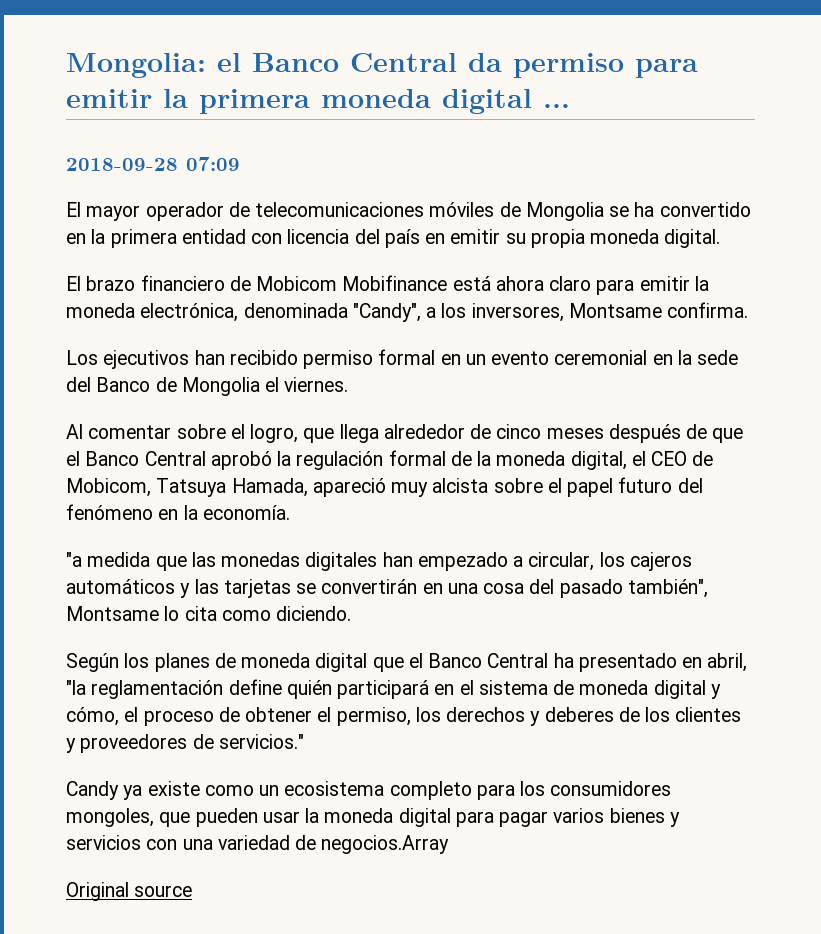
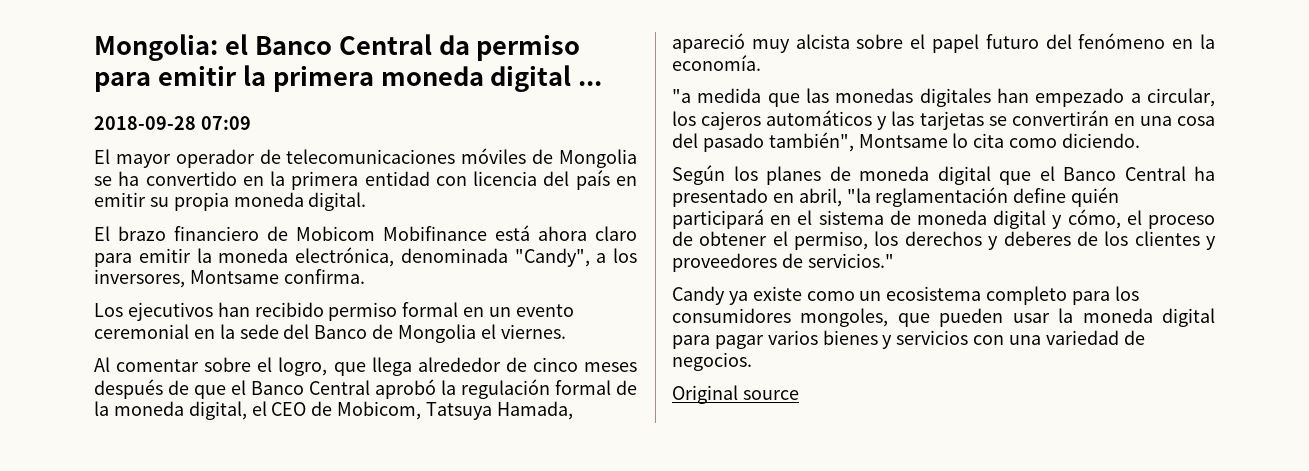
- Candy ya existe como un ecosistema completo para los consumidores mongoles, que pueden usar la moneda digital para pagar varios bienes y servicios con una variedad de negocios.Array
+ Candy ya existe como un ecosistema completo para los consumidores mongoles, que pueden usar la moneda digital para pagar varios bienes y servicios con una variedad de negocios.

